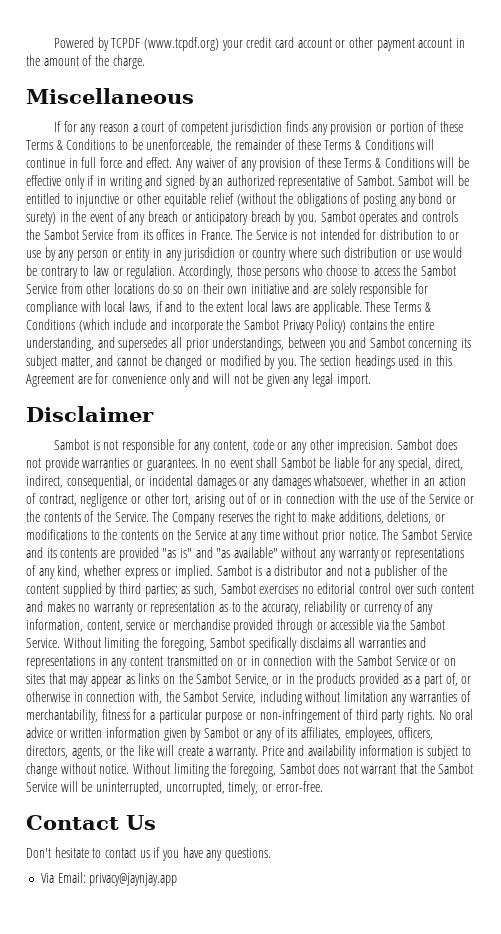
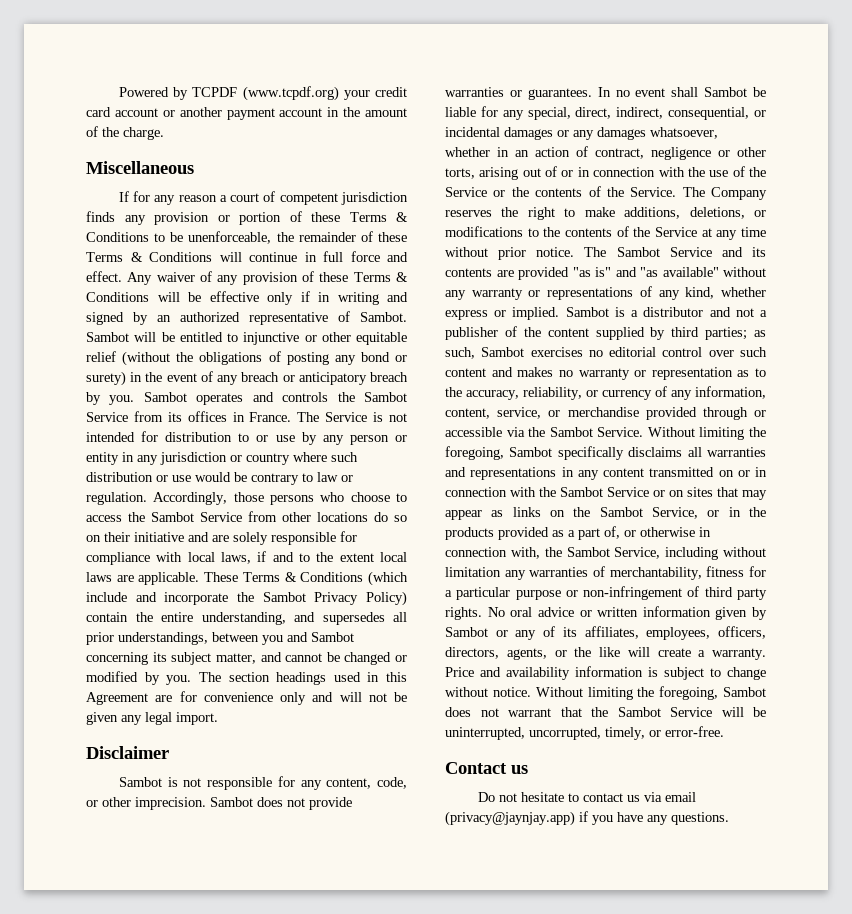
- Powered by TCPDF (www.tcpdf.org) your credit card account or other payment account in the amount of the charge.
+ Powered by TCPDF (www.tcpdf.org) your credit card account or another payment account in the amount of the charge.
- Accordingly, those persons who choose to access the Sambot Service from other locations do so on their own initiative and are solely responsible for compliance with local laws, if and to the extent local laws are applicable.
+ Accordingly, those persons who choose to access the Sambot Service from other locations do so on their initiative and are solely responsible for compliance with local laws, if and to the extent local laws are applicable.
- These Terms & Conditions (which include and incorporate the Sambot Privacy Policy) contains the entire understanding, and supersedes all prior understandings, between you and Sambot concerning its subject matter, and cannot be changed or modified by you.
+ These Terms & Conditions (which include and incorporate the Sambot Privacy Policy) contain the entire understanding, and supersedes all prior understandings, between you and Sambot concerning its subject matter, and cannot be changed or modified by you.
- Sambot is not responsible for any content, code or any other imprecision.
+ Sambot is not responsible for any content, code, or other imprecision.
- In no event shall Sambot be liable for any special, direct, indirect, consequential, or incidental damages or any damages whatsoever, whether in an action of contract, negligence or other tort, arising out of or in connection with the use of the Service or the contents of the Service.
+ In no event shall Sambot be liable for any special, direct, indirect, consequential, or incidental damages or any damages whatsoever, whether in an action of contract, negligence or other torts, arising out of or in connection with the use of the Service or the contents of the Service.
- The Company reserves the right to make additions, deletions, or modifications to the contents on the Service at any time without prior notice.
+ The Company reserves the right to make additions, deletions, or modifications to the contents of the Service at any time without prior notice.
- Sambot is a distributor and not a publisher of the content supplied by third parties; as such, Sambot exercises no editorial control over such content and makes no warranty or representation as to the accuracy, reliability or currency of any information, content, service or merchandise provided through or accessible via the Sambot Service.
+ Sambot is a distributor and not a publisher of the content supplied by third parties; as such, Sambot exercises no editorial control over such content and makes no warranty or representation as to the accuracy, reliability, or currency of any information, content, service, or merchandise provided through or accessible via the Sambot Service.
- Contact Us
- Don't hesitate to contact us if you have any questions.
+ Contact us
+ Do not hesitate to contact us via email (privacy@jaynjay.app) if you have any questions.
- Via Email: privacy@jaynjay.app

